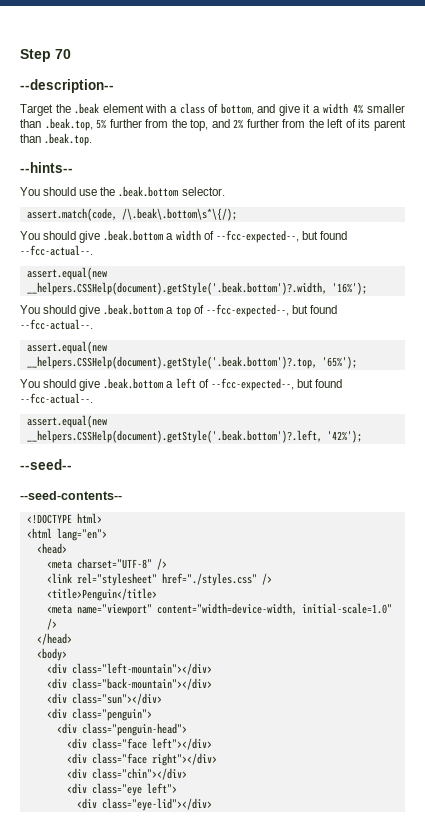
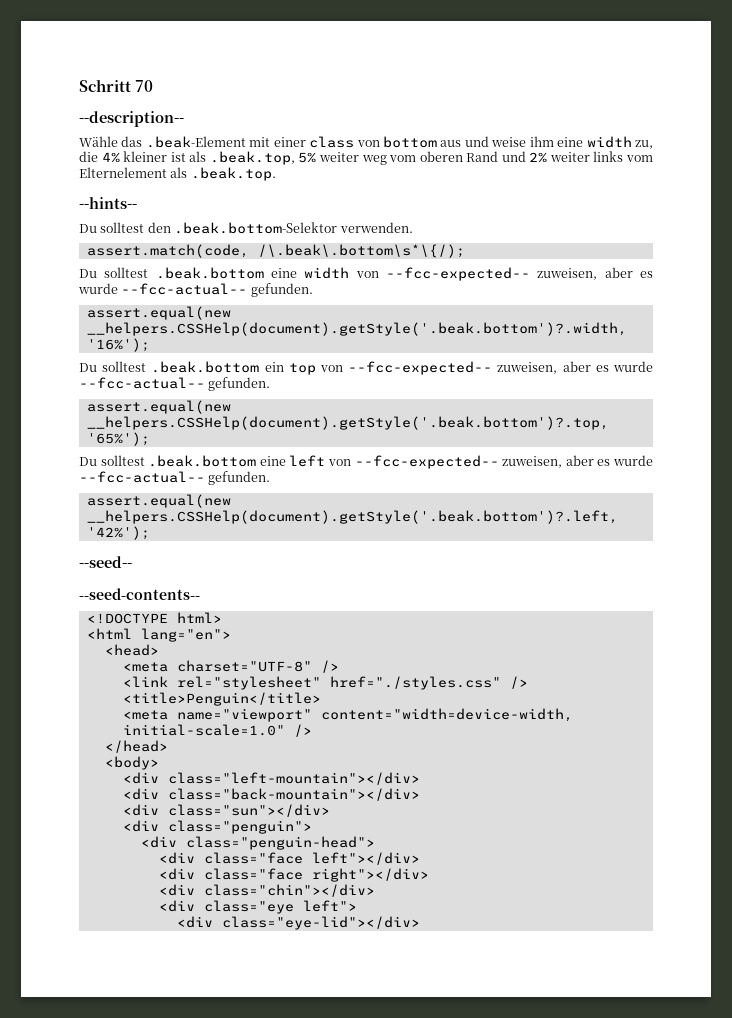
- Step 70
+ Schritt 70
- Target the .beak element with a class of bottom, and give it a width 4% smaller than .beak.top, 5% further from the top, and 2% further from the left of its parent than .beak.top.
+ Wähle das .beak-Element mit einer class von bottom aus und weise ihm eine width zu, die 4% kleiner ist als .beak.top, 5% weiter weg vom oberen Rand und 2% weiter links vom Elternelement als .beak.top.
  --hints--
- You should use the .beak.bottom selector.
+ Du solltest den .beak.bottom-Selektor verwenden.
  assert.match(code, /\.beak\.bottom\s*\{/);
- You should give .beak.bottom a width of --fcc-expected--, but found --fcc-actual--.
+ Du solltest .beak.bottom eine width von --fcc-expected-- zuweisen, aber es wurde --fcc-actual-- gefunden.
  assert.equal(new __helpers.CSSHelp(document).getStyle('.beak.bottom')?.width, '16%');
- You should give .beak.bottom a top of --fcc-expected--, but found --fcc-actual--.
+ Du solltest .beak.bottom ein top von --fcc-expected-- zuweisen, aber es wurde --fcc-actual-- gefunden.
  assert.equal(new __helpers.CSSHelp(document).getStyle('.beak.bottom')?.top, '65%');
- You should give .beak.bottom a left of --fcc-expected--, but found --fcc-actual--.
+ Du solltest .beak.bottom eine left von --fcc-expected-- zuweisen, aber es wurde --fcc-actual-- gefunden.

